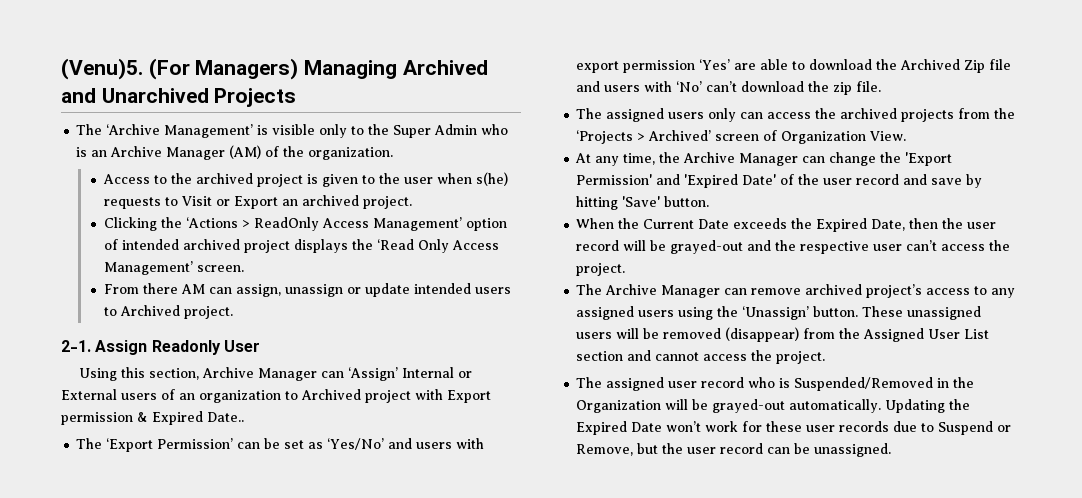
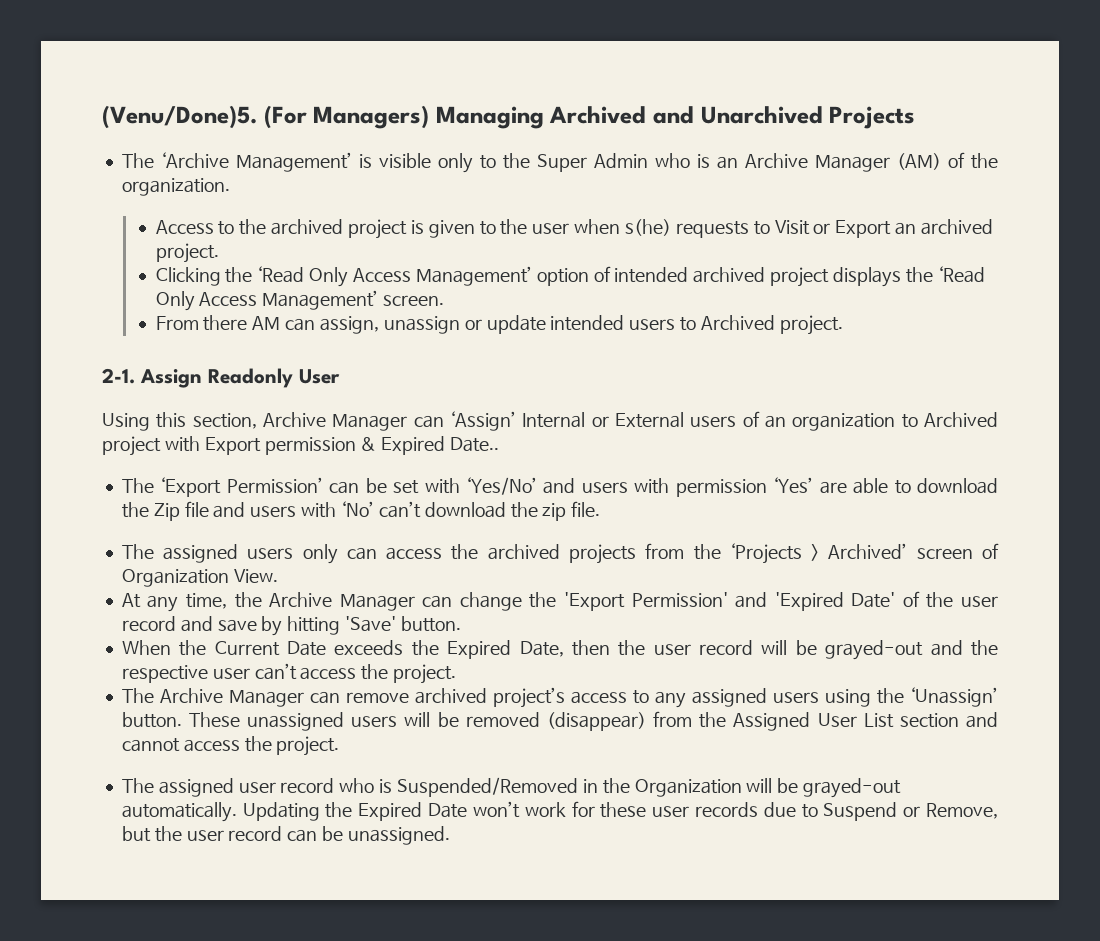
- (Venu)5.
+ (Venu/Done)5.
- Clicking the ‘Actions > ReadOnly Access Management’ option of intended archived project displays the ‘Read Only Access Management’ screen.
+ Clicking the ‘Read Only Access Management’ option of intended archived project displays the ‘Read Only Access Management’ screen.
- The ‘Export Permission’ can be set as ‘Yes/No’ and users with export permission ‘Yes’ are able to download the Archived Zip file and users with ‘No’ can’t download the zip file.
+ The ‘Export Permission’ can be set with ‘Yes/No’ and users with permission ‘Yes’ are able to download the Zip file and users with ‘No’ can’t download the zip file.

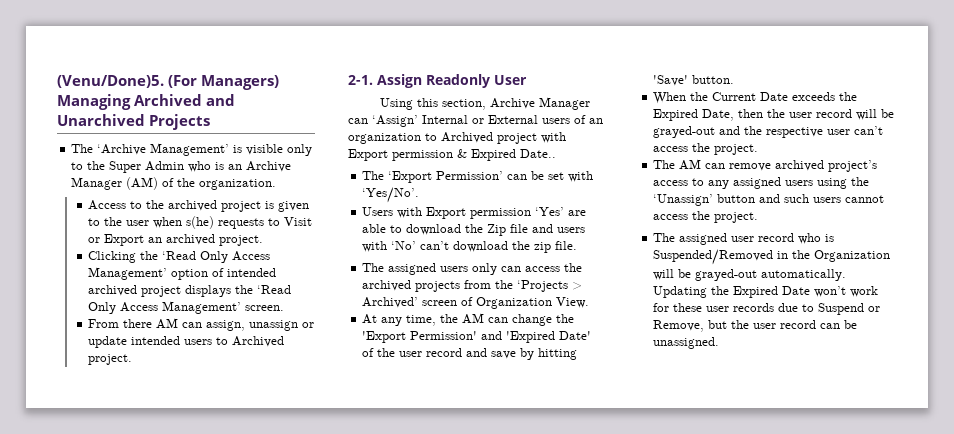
- The ‘Export Permission’ can be set with ‘Yes/No’ and users with permission ‘Yes’ are able to download the Zip file and users with ‘No’ can’t download the zip file.
+ The ‘Export Permission’ can be set with ‘Yes/No’.
+ Users with Export permission ‘Yes’ are able to download the Zip file and users with ‘No’ can’t download the zip file.
- At any time, the Archive Manager can change the 'Export Permission' and 'Expired Date' of the user record and save by hitting 'Save' button.
+ At any time, the AM can change the 'Export Permission' and 'Expired Date' of the user record and save by hitting 'Save' button.
- The Archive Manager can remove archived project’s access to any assigned users using the ‘Unassign’ button. These unassigned users will be removed (disappear) from the Assigned User List section and cannot access the project.
+ The AM can remove archived project’s access to any assigned users using the ‘Unassign’ button and such users cannot access the project.

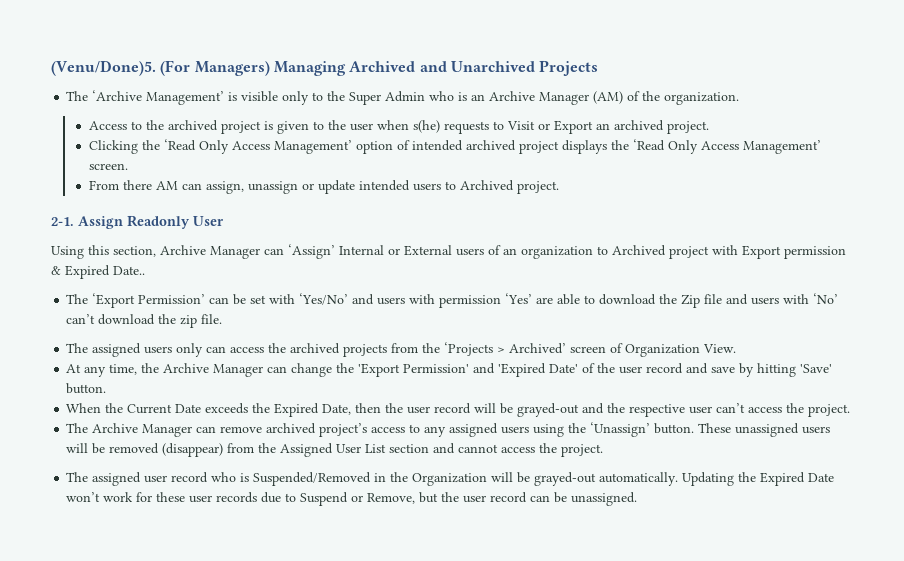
- The ‘Export Permission’ can be set with ‘Yes/No’.
- Users with Export permission ‘Yes’ are able to download the Zip file and users with ‘No’ can’t download the zip file.
+ The ‘Export Permission’ can be set with ‘Yes/No’ and users with permission ‘Yes’ are able to download the Zip file and users with ‘No’ can’t download the zip file.
- At any time, the AM can change the 'Export Permission' and 'Expired Date' of the user record and save by hitting 'Save' button.
+ At any time, the Archive Manager can change the 'Export Permission' and 'Expired Date' of the user record and save by hitting 'Save' button.
- The AM can remove archived project’s access to any assigned users using the ‘Unassign’ button and such users cannot access the project.
+ The Archive Manager can remove archived project’s access to any assigned users using the ‘Unassign’ button. These unassigned users will be removed (disappear) from the Assigned User List section and cannot access the project.

